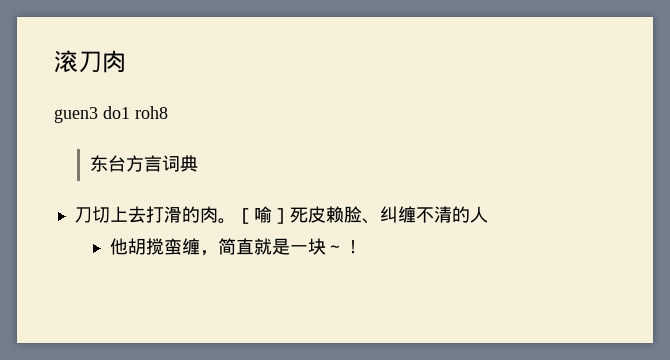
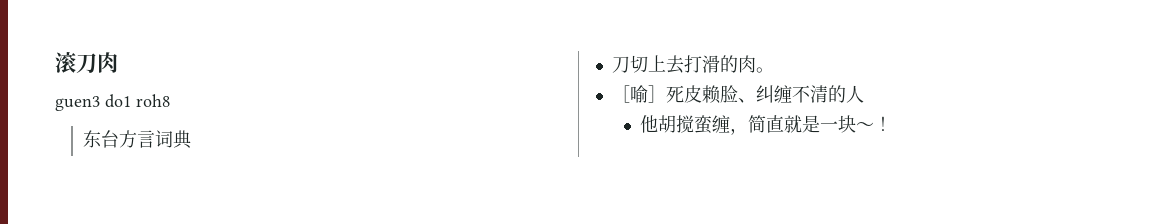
- 刀切上去打滑的肉。［喻］死皮赖脸、纠缠不清的人
+ 刀切上去打滑的肉。
+ ［喻］死皮赖脸、纠缠不清的人

